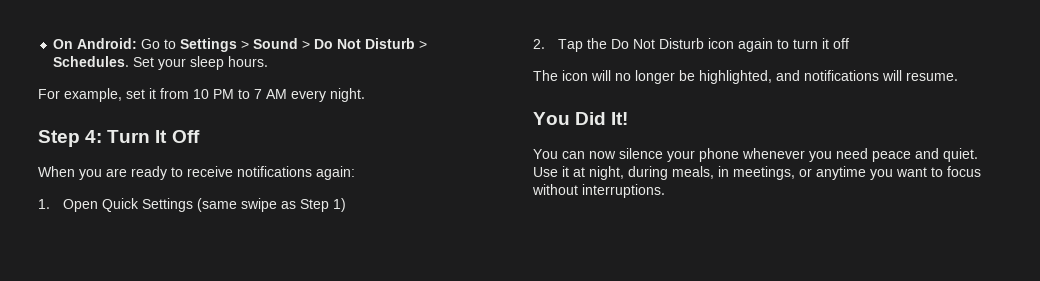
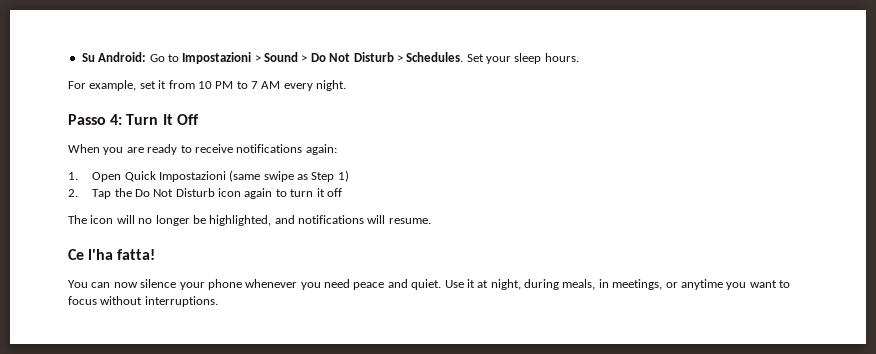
- On Android: Go to Settings > Sound > Do Not Disturb > Schedules.
+ Su Android: Go to Impostazioni > Sound > Do Not Disturb > Schedules.
- Step 4: Turn It Off
+ Passo 4: Turn It Off
- 1. Open Quick Settings (same swipe as Step 1)
+ 1. Open Quick Impostazioni (same swipe as Step 1)
- You Did It!
+ Ce l'ha fatta!

